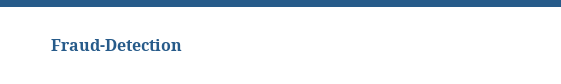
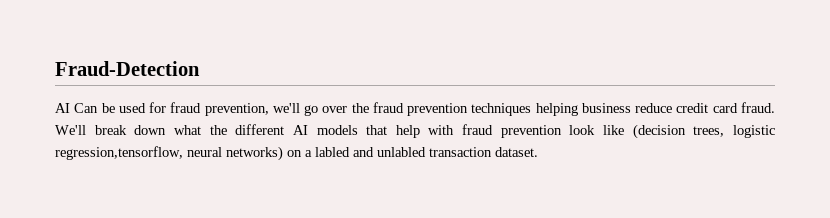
+ AI Can be used for fraud prevention, we'll go over the fraud prevention techniques helping business reduce credit card fraud. We'll break down what the different AI models that help with fraud prevention look like (decision trees, logistic regression,tensorflow, neural networks) on a labled and unlabled transaction dataset.

